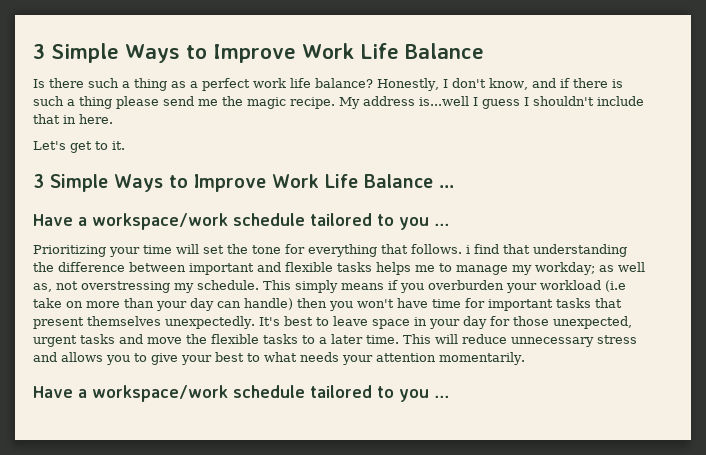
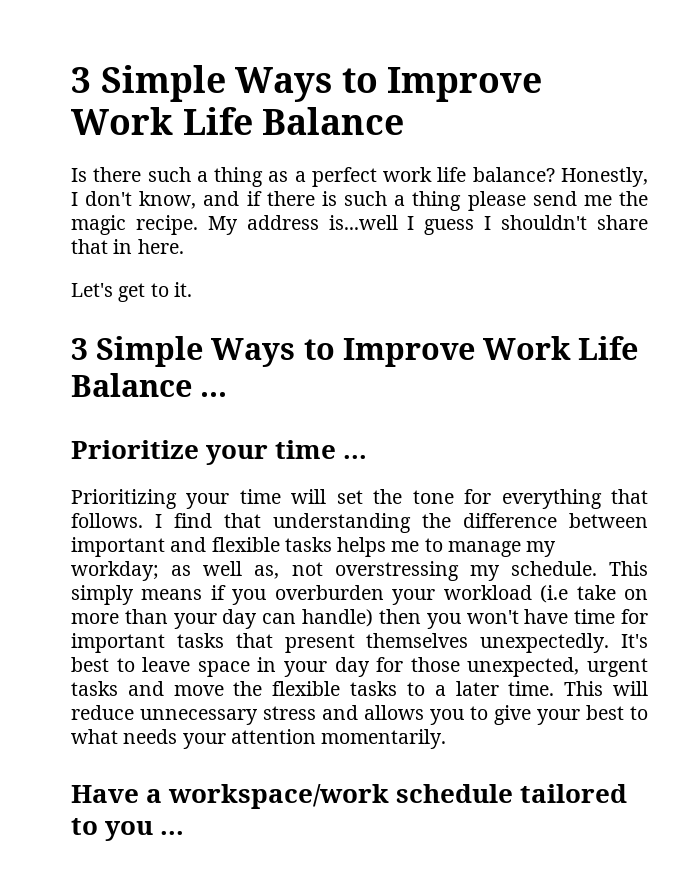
- My address is...well I guess I shouldn't include that in here.
+ My address is...well I guess I shouldn't share that in here.
  3 Simple Ways to Improve Work Life Balance ...
- Have a workspace/work schedule tailored to you ...
+ Prioritize your time ...
- Prioritizing your time will set the tone for everything that follows. i find that understanding the difference between important and flexible tasks helps me to manage my workday; as well as, not overstressing my schedule.
+ Prioritizing your time will set the tone for everything that follows. I find that understanding the difference between important and flexible tasks helps me to manage my workday; as well as, not overstressing my schedule.

